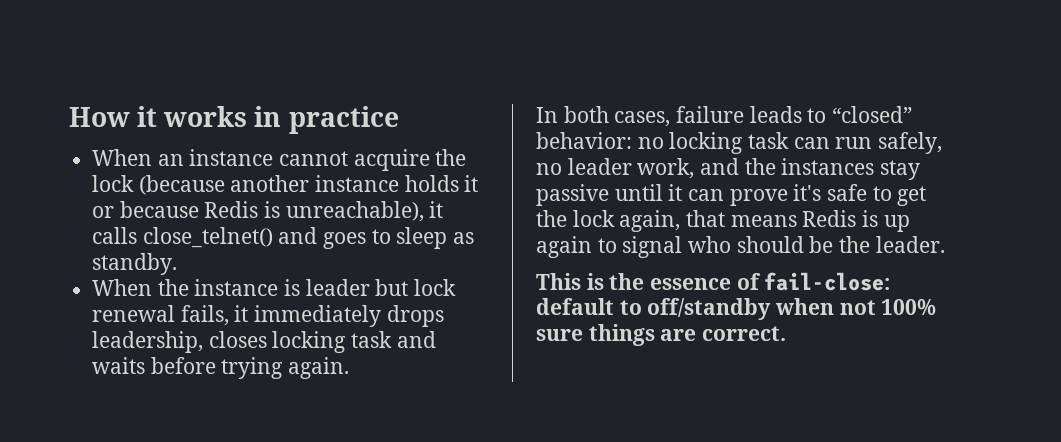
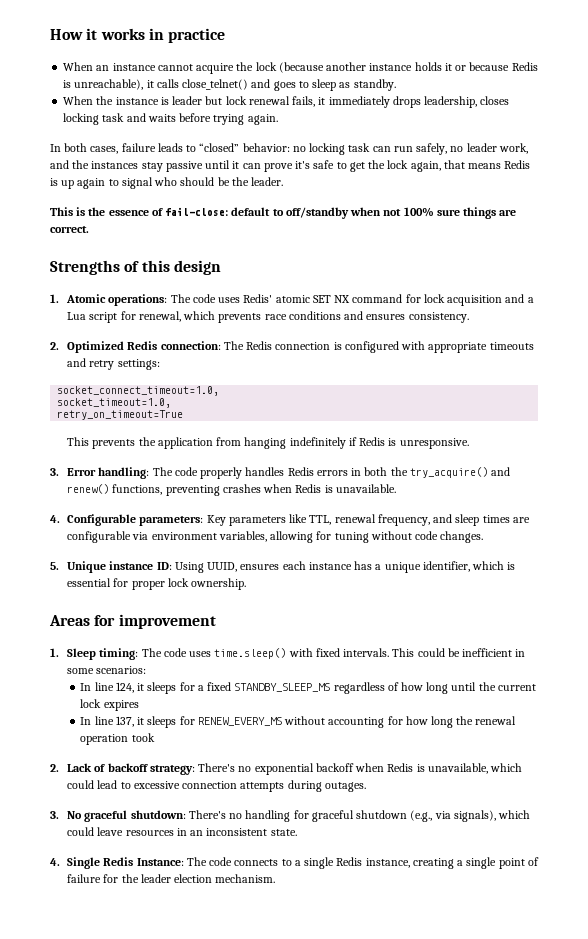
+ Strengths of this design
+ 1. Atomic operations: The code uses Redis' atomic SET NX command for lock acquisition and a Lua script for renewal, which prevents race conditions and ensures consistency.
+ 2. Optimized Redis connection: The Redis connection is configured with appropriate timeouts and retry settings:
+ socket_connect_timeout=1.0,
+ socket_timeout=1.0,
+ retry_on_timeout=True
+ This prevents the application from hanging indefinitely if Redis is unresponsive.
+ 3. Error handling: The code properly handles Redis errors in both the try_acquire() and renew() functions, preventing crashes when Redis is unavailable.
+ 4. Configurable parameters: Key parameters like TTL, renewal frequency, and sleep times are configurable via environment variables, allowing for tuning without code changes.
+ 5. Unique instance ID: Using UUID, ensures each instance has a unique identifier, which is essential for proper lock ownership.
+ Areas for improvement
+ 1. Sleep timing: The code uses time.sleep() with fixed intervals. This could be inefficient in some scenarios:
+ In line 124, it sleeps for a fixed STANDBY_SLEEP_MS regardless of how long until the current lock expires
+ In line 137, it sleeps for RENEW_EVERY_MS without accounting for how long the renewal operation took
+ 2. Lack of backoff strategy: There's no exponential backoff when Redis is unavailable, which could lead to excessive connection attempts during outages.
+ 3. No graceful shutdown: There's no handling for graceful shutdown (e.g., via signals), which could leave resources in an inconsistent state.
+ 4. Single Redis Instance: The code connects to a single Redis instance, creating a single point of failure for the leader election mechanism.

